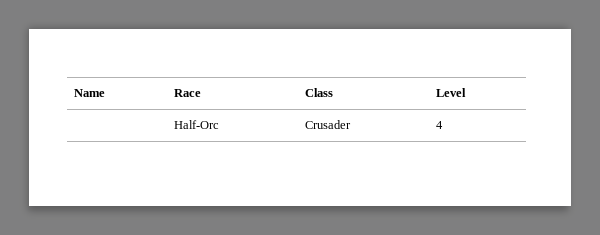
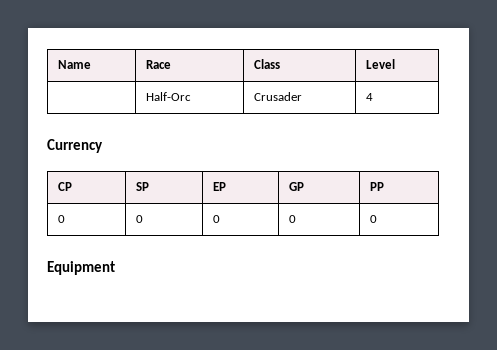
+ Currency
+ CP | SP | EP | GP | PP
+ 0 | 0 | 0 | 0 | 0
+ Equipment

